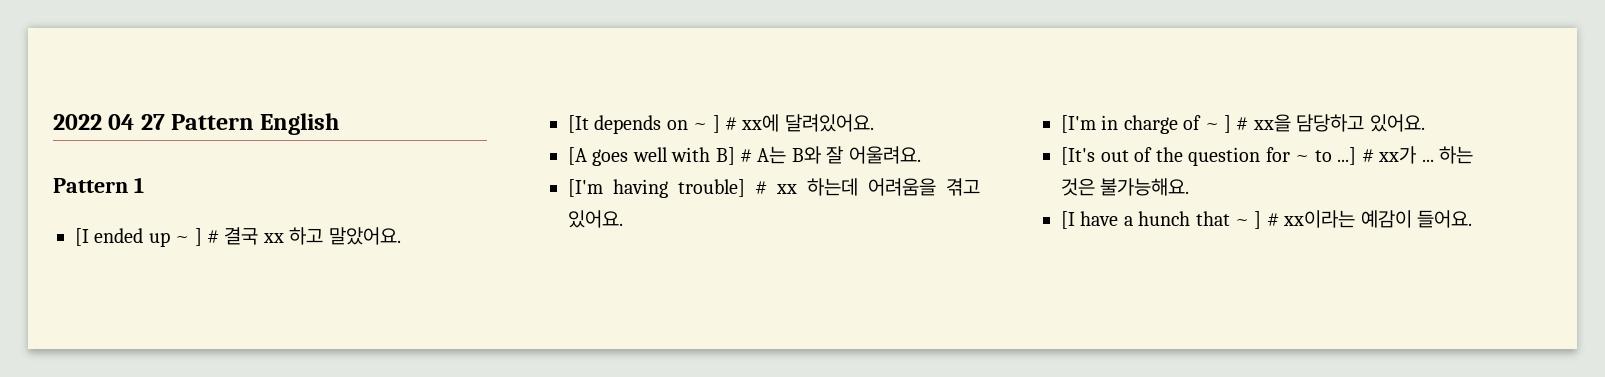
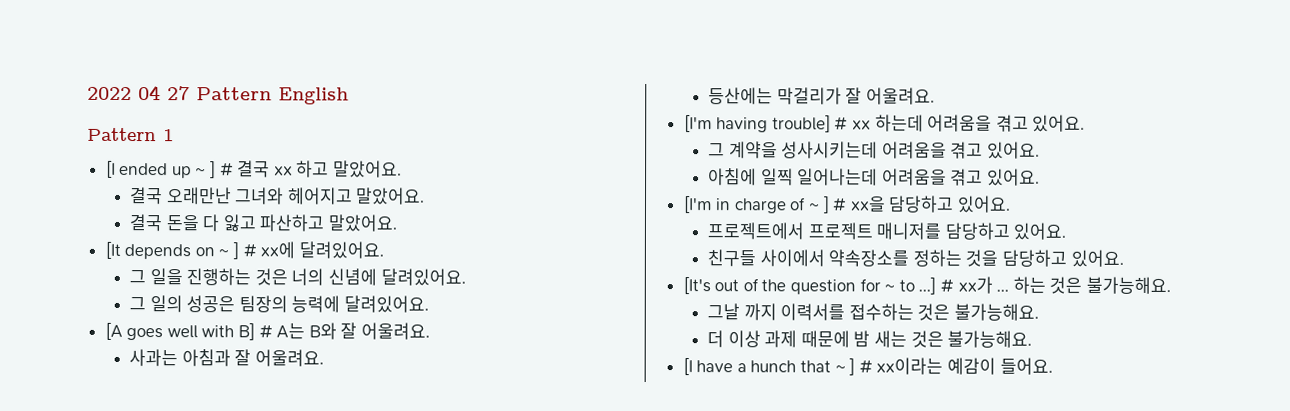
+ 결국 오래만난 그녀와 헤어지고 말았어요.
+ 결국 돈을 다 잃고 파산하고 말았어요.
+ 그 일을 진행하는 것은 너의 신념에 달려있어요.
+ 그 일의 성공은 팀장의 능력에 달려있어요.
+ 사과는 아침과 잘 어울려요.
+ 등산에는 막걸리가 잘 어울려요.
+ 그 계약을 성사시키는데 어려움을 겪고 있어요.
+ 아침에 일찍 일어나는데 어려움을 겪고 있어요.
+ 프로젝트에서 프로젝트 매니저를 담당하고 있어요.
+ 친구들 사이에서 약속장소를 정하는 것을 담당하고 있어요.
+ 그날 까지 이력서를 접수하는 것은 불가능해요.
+ 더 이상 과제 때문에 밤 새는 것은 불가능해요.

